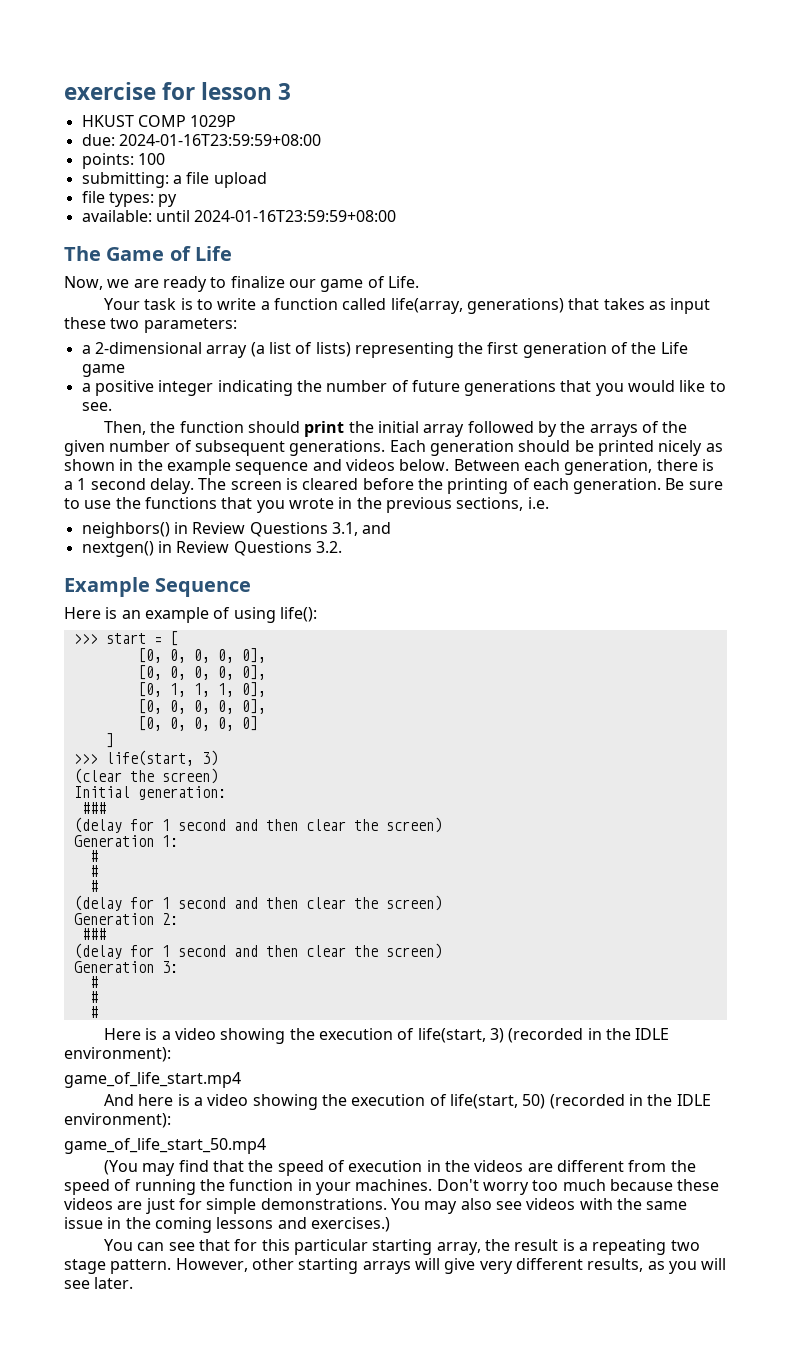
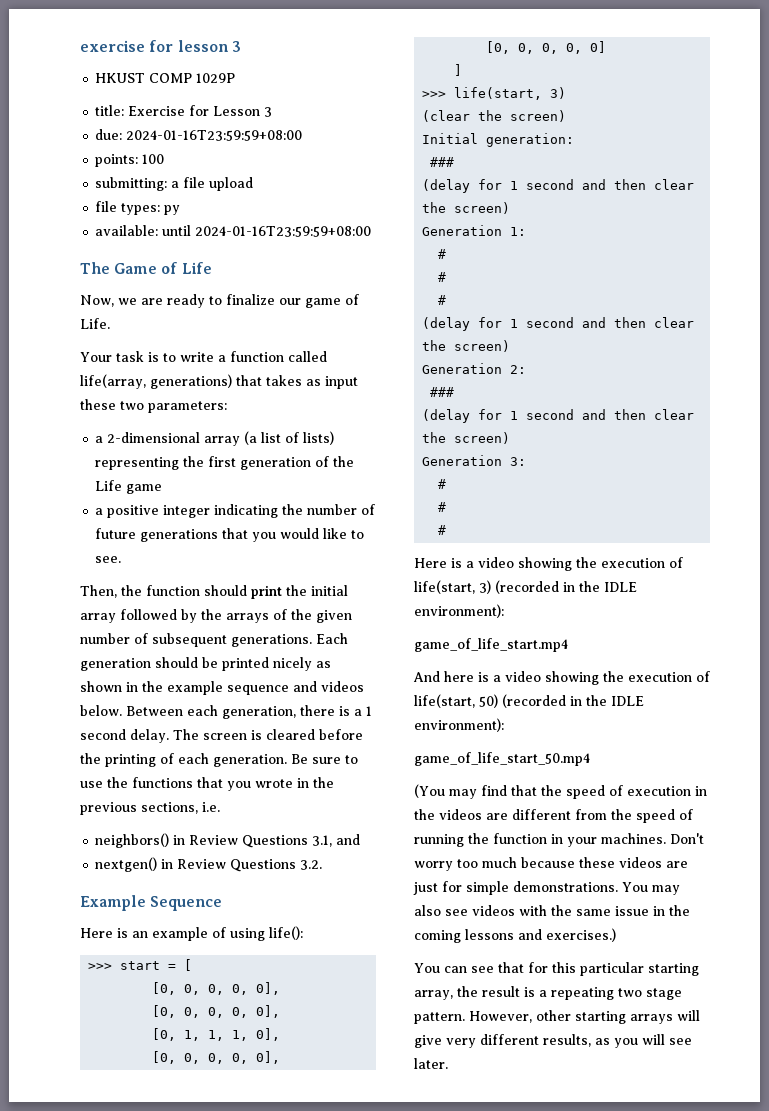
+ title: Exercise for Lesson 3

